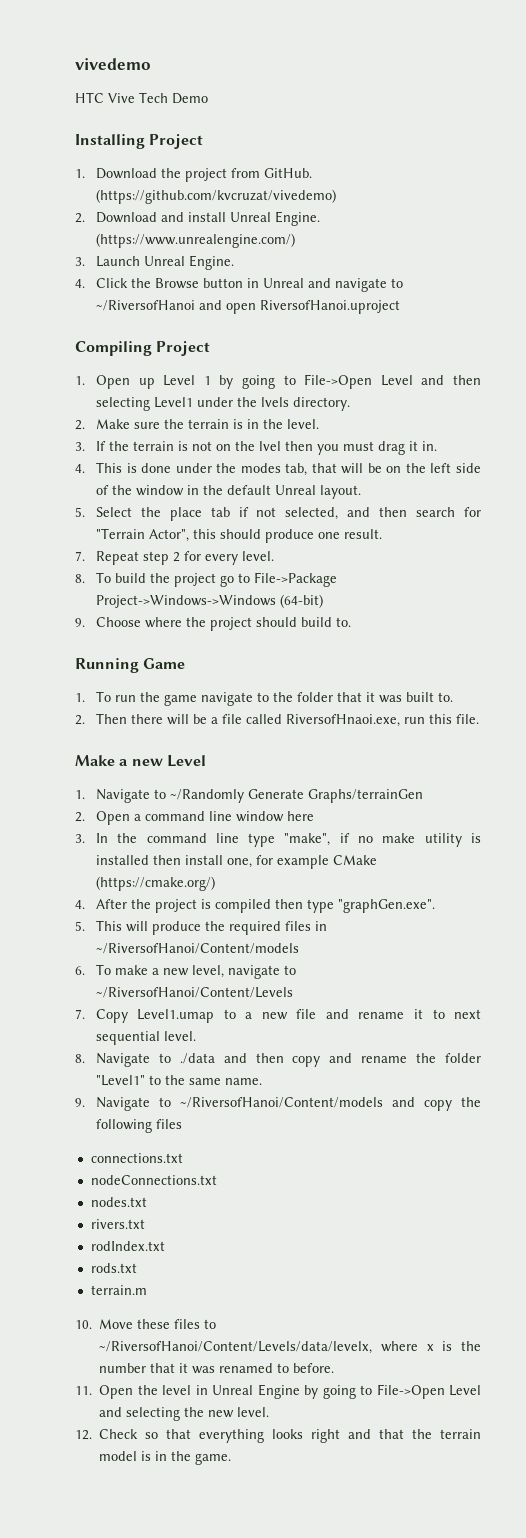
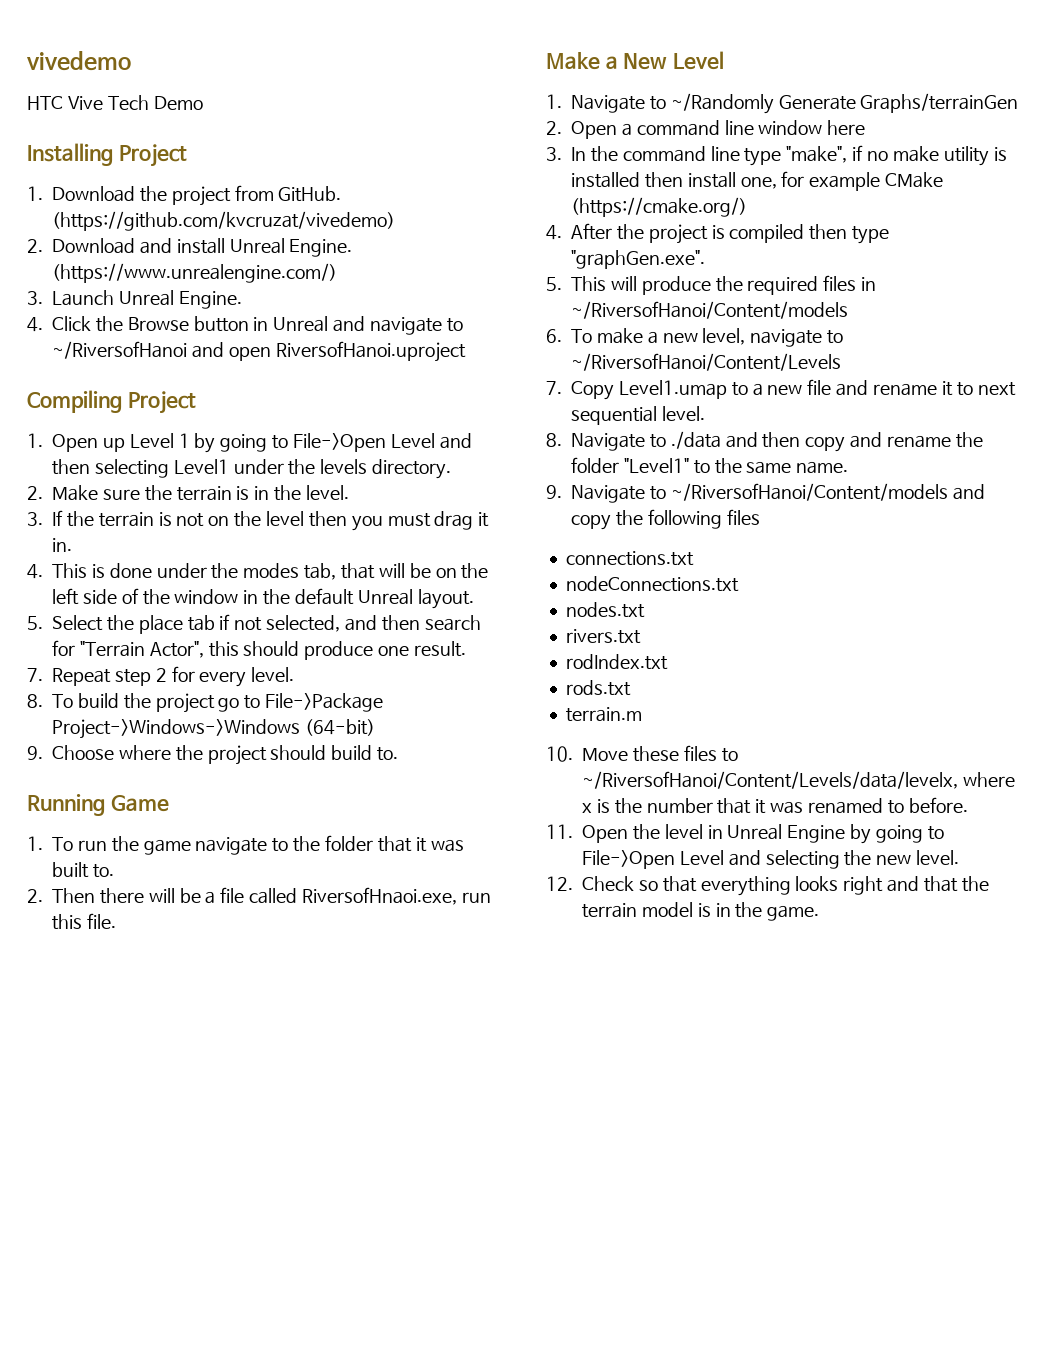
- 1. Open up Level 1 by going to File->Open Level and then selecting Level1 under the lvels directory.
+ 1. Open up Level 1 by going to File->Open Level and then selecting Level1 under the levels directory.
- 3. If the terrain is not on the lvel then you must drag it in.
+ 3. If the terrain is not on the level then you must drag it in.
- Make a new Level
+ Make a New Level

